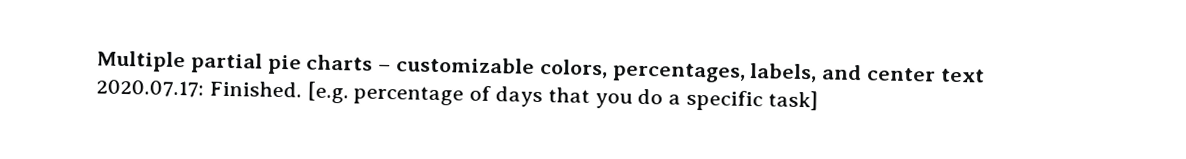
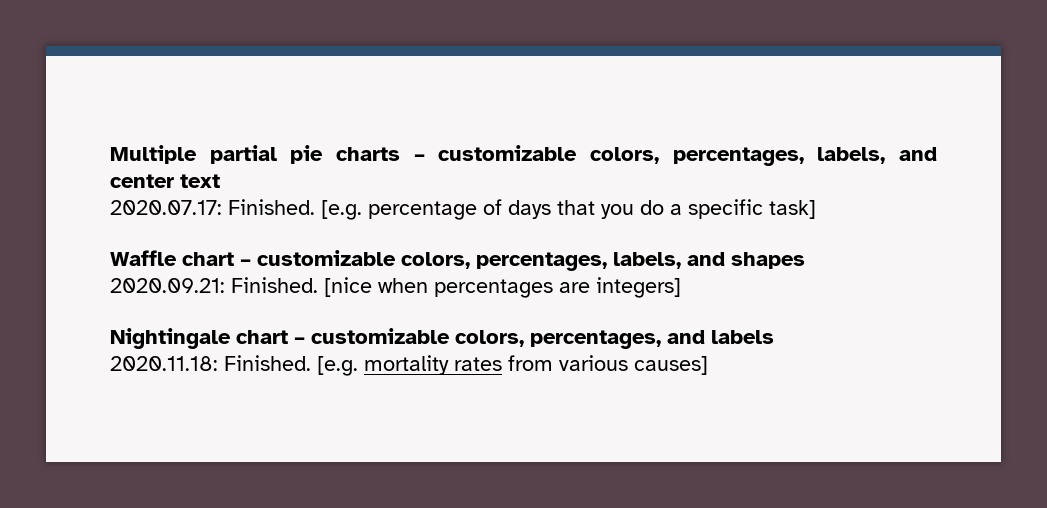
+ Waffle chart – customizable colors, percentages, labels, and shapes
+ 2020.09.21: Finished. [nice when percentages are integers]
+ Nightingale chart – customizable colors, percentages, and labels
+ 2020.11.18: Finished. [e.g. mortality rates from various causes]

